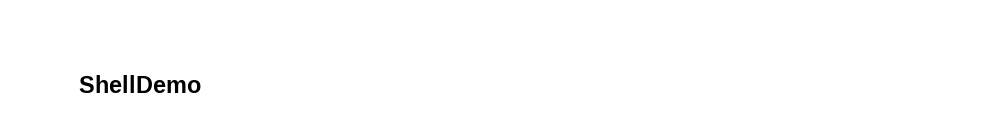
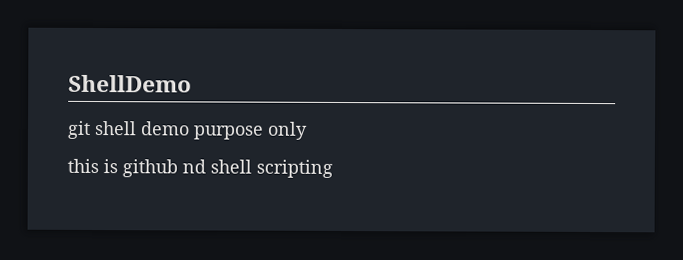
+ git shell demo purpose only
+ this is github nd shell scripting

